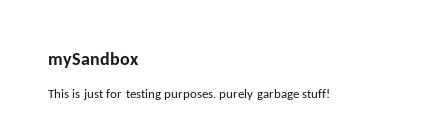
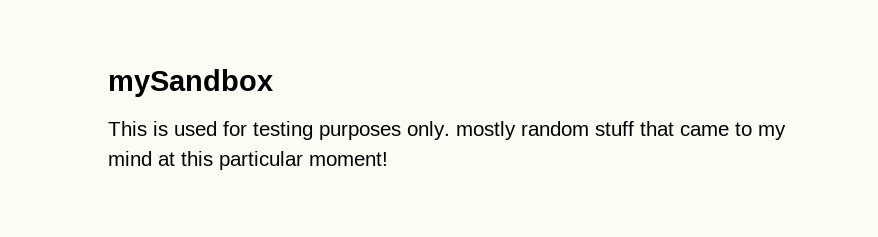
- This is just for testing purposes. purely garbage stuff!
+ This is used for testing purposes only. mostly random stuff that came to my mind at this particular moment!

